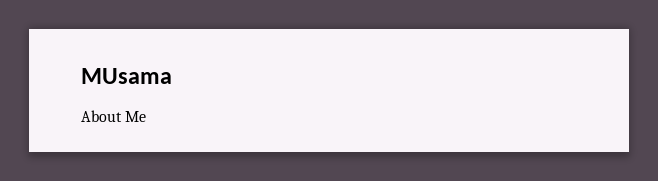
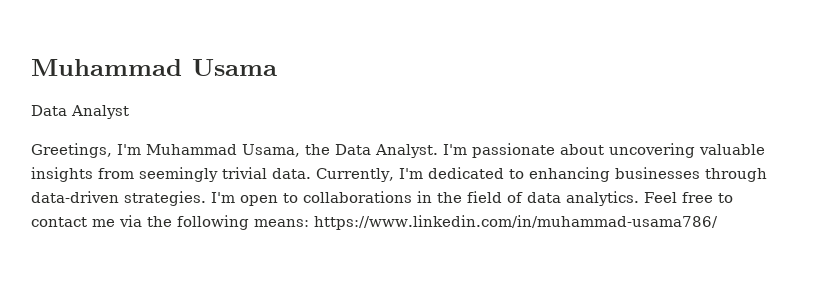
- MUsama
- About Me
+ Muhammad Usama
+ Data Analyst
+ Greetings, I'm Muhammad Usama, the Data Analyst. I'm passionate about uncovering valuable insights from seemingly trivial data. Currently, I'm dedicated to enhancing businesses through data-driven strategies. I'm open to collaborations in the field of data analytics. Feel free to contact me via the following means: https://www.linkedin.com/in/muhammad-usama786/

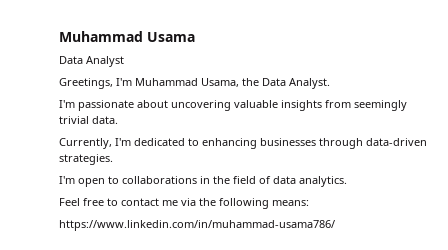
- Greetings, I'm Muhammad Usama, the Data Analyst. I'm passionate about uncovering valuable insights from seemingly trivial data. Currently, I'm dedicated to enhancing businesses through data-driven strategies. I'm open to collaborations in the field of data analytics. Feel free to contact me via the following means: https://www.linkedin.com/in/muhammad-usama786/
+ Greetings, I'm Muhammad Usama, the Data Analyst.
+ I'm passionate about uncovering valuable insights from seemingly trivial data.
+ Currently, I'm dedicated to enhancing businesses through data-driven strategies.
+ I'm open to collaborations in the field of data analytics.
+ Feel free to contact me via the following means:
+ https://www.linkedin.com/in/muhammad-usama786/

